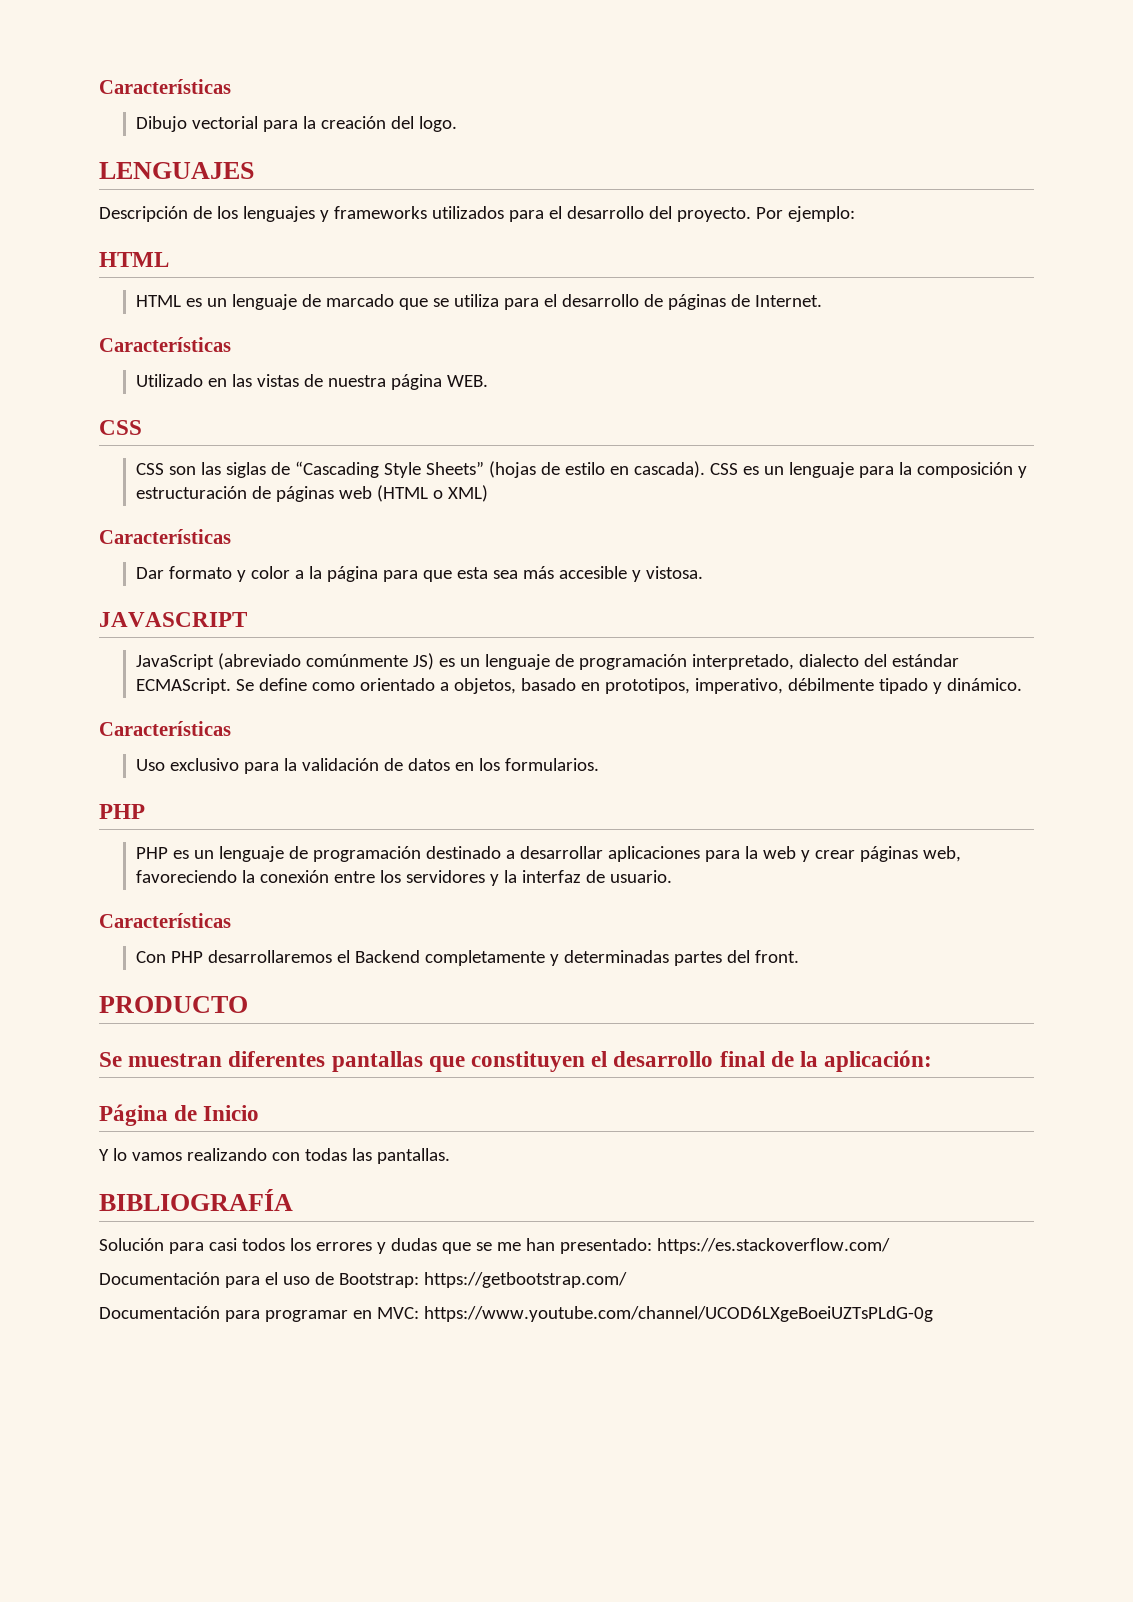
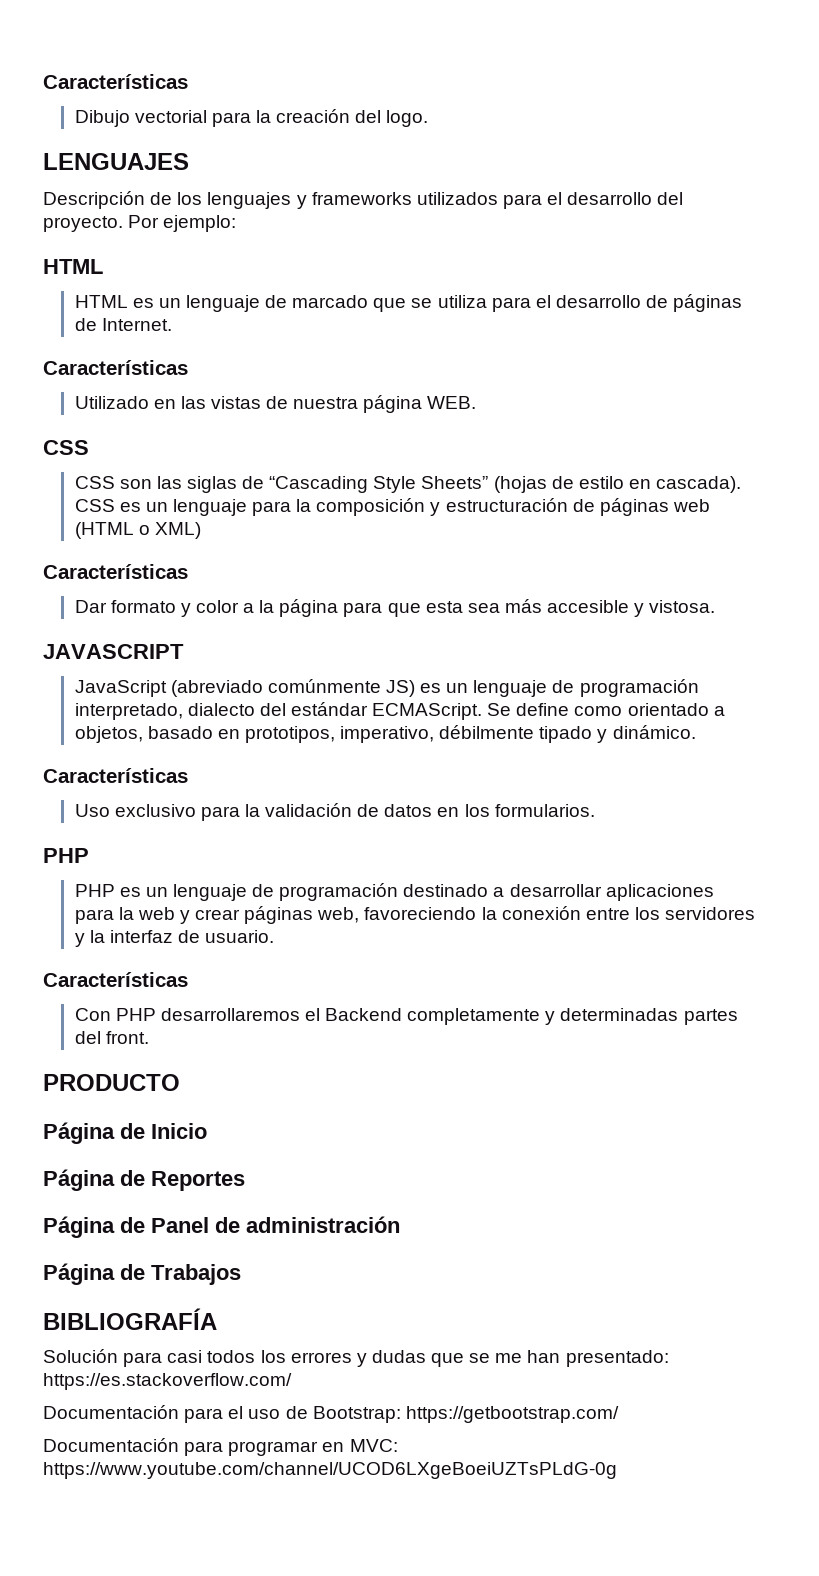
- Se muestran diferentes pantallas que constituyen el desarrollo final de la aplicación:
  Página de Inicio
- Y lo vamos realizando con todas las pantallas.
+ Página de Reportes
+ Página de Panel de administración
+ Página de Trabajos

